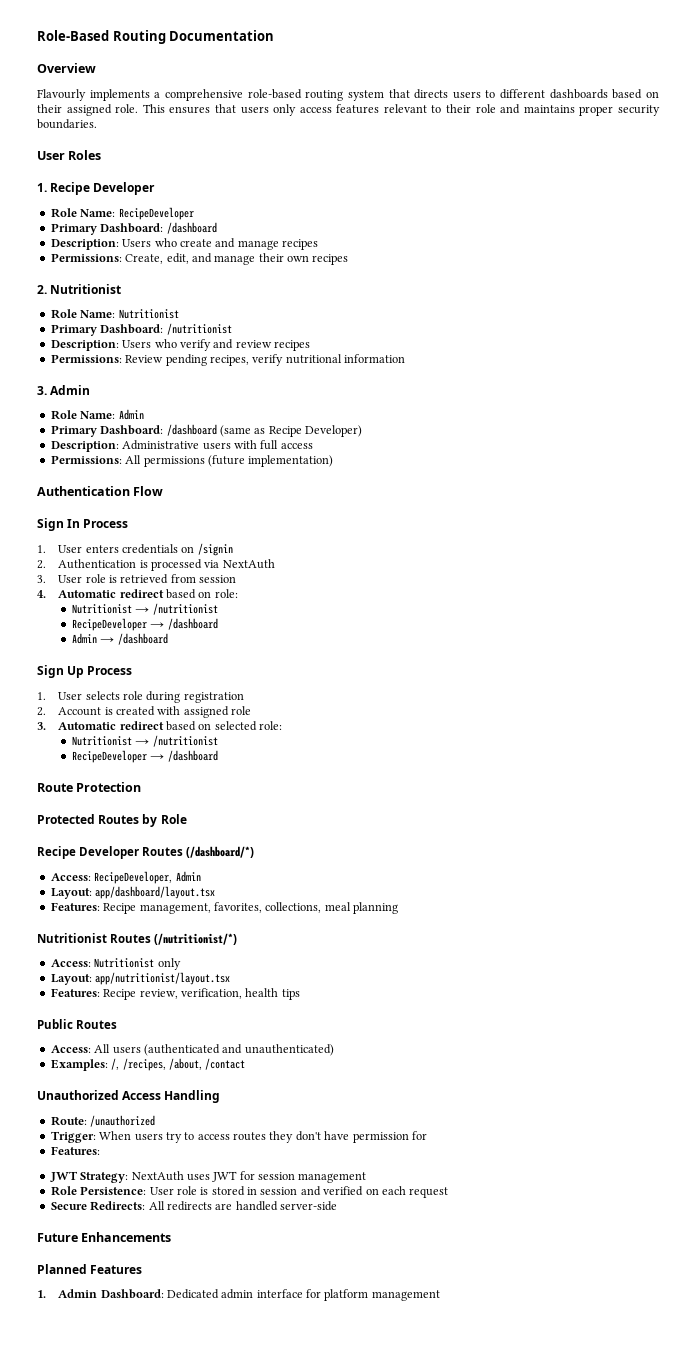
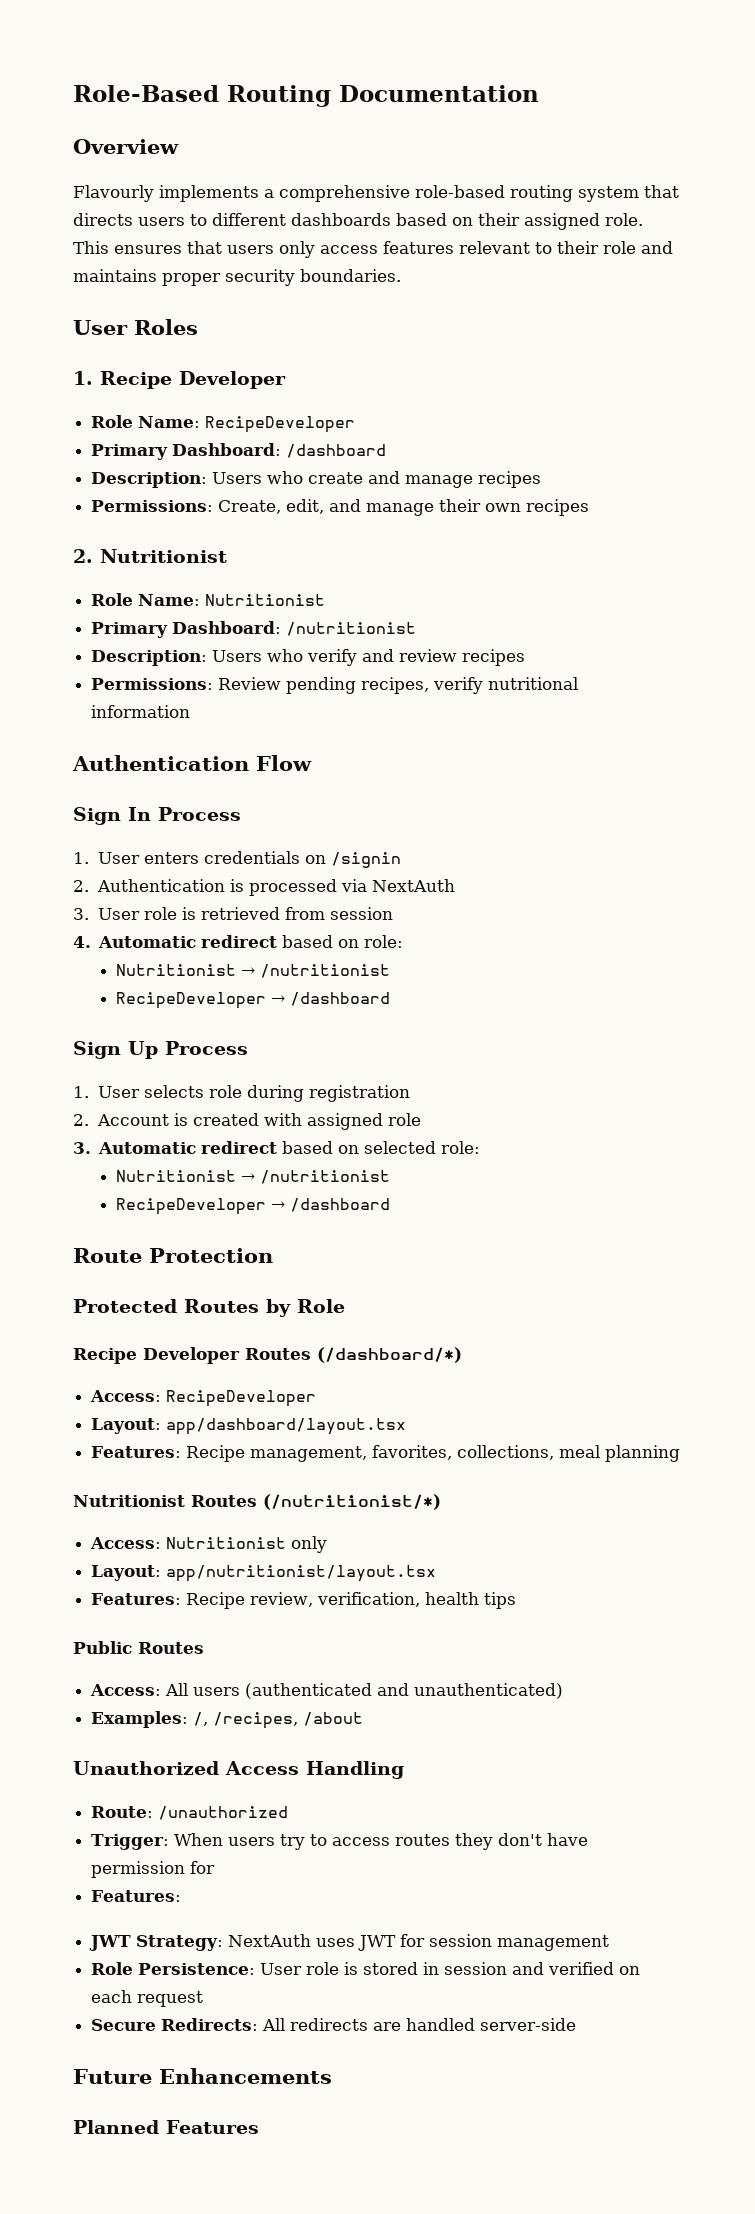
- 3. Admin
- Role Name: Admin
- Primary Dashboard: /dashboard (same as Recipe Developer)
- Description: Administrative users with full access
- Permissions: All permissions (future implementation)
- Admin → /dashboard
- Access: RecipeDeveloper, Admin
+ Access: RecipeDeveloper
- Examples: /, /recipes, /about, /contact
+ Examples: /, /recipes, /about
- 1. Admin Dashboard: Dedicated admin interface for platform management

